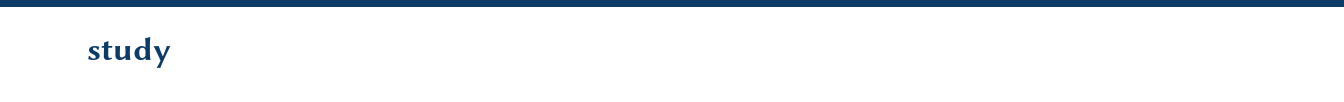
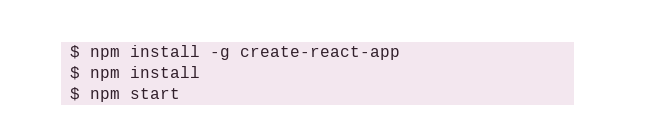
- study
+ $ npm install -g create-react-app
+ $ npm install
+ $ npm start

